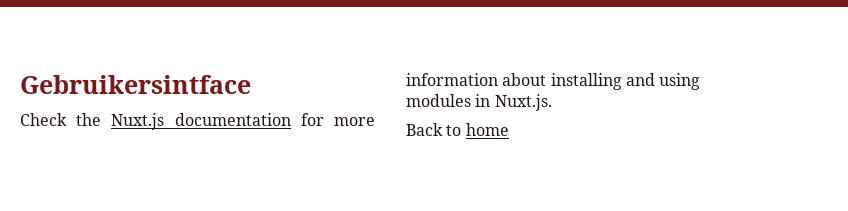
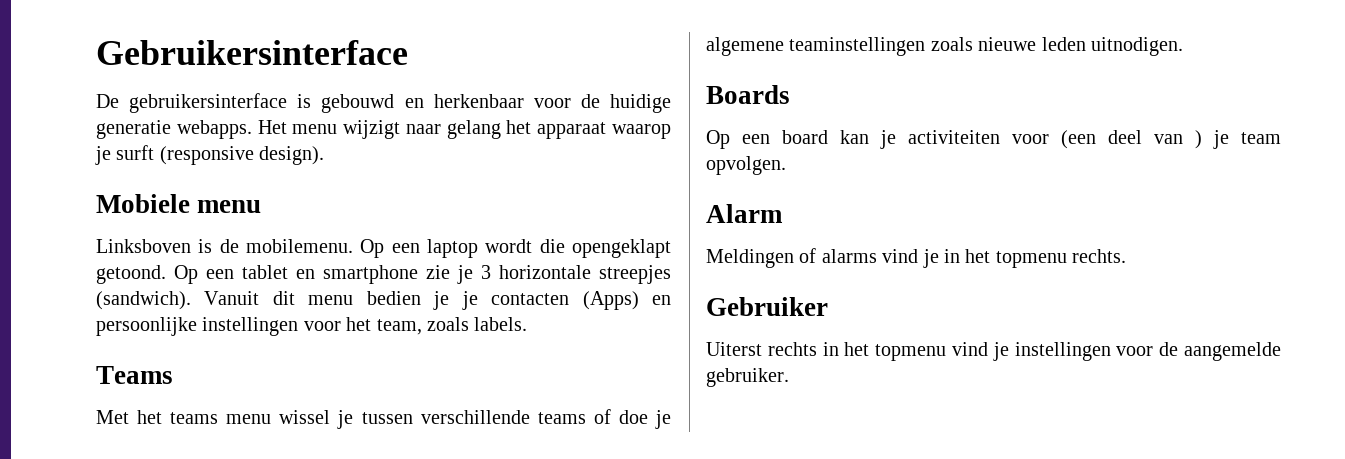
- Gebruikersintface
- Check the Nuxt.js documentation for more information about installing and using modules in Nuxt.js.
- Back to home
+ Gebruikersinterface
+ De gebruikersinterface is gebouwd en herkenbaar voor de huidige generatie webapps. Het menu wijzigt naar gelang het apparaat waarop je surft (responsive design).
+ Mobiele menu
+ Linksboven is de mobilemenu. Op een laptop wordt die opengeklapt getoond. Op een tablet en smartphone zie je 3 horizontale streepjes (sandwich). Vanuit dit menu bedien je je contacten (Apps) en persoonlijke instellingen voor het team, zoals labels.
+ Teams
+ Met het teams menu wissel je tussen verschillende teams of doe je algemene teaminstellingen zoals nieuwe leden uitnodigen.
+ Boards
+ Op een board kan je activiteiten voor (een deel van ) je team opvolgen.
+ Alarm
+ Meldingen of alarms vind je in het topmenu rechts.
+ Gebruiker
+ Uiterst rechts in het topmenu vind je instellingen voor de aangemelde gebruiker.

